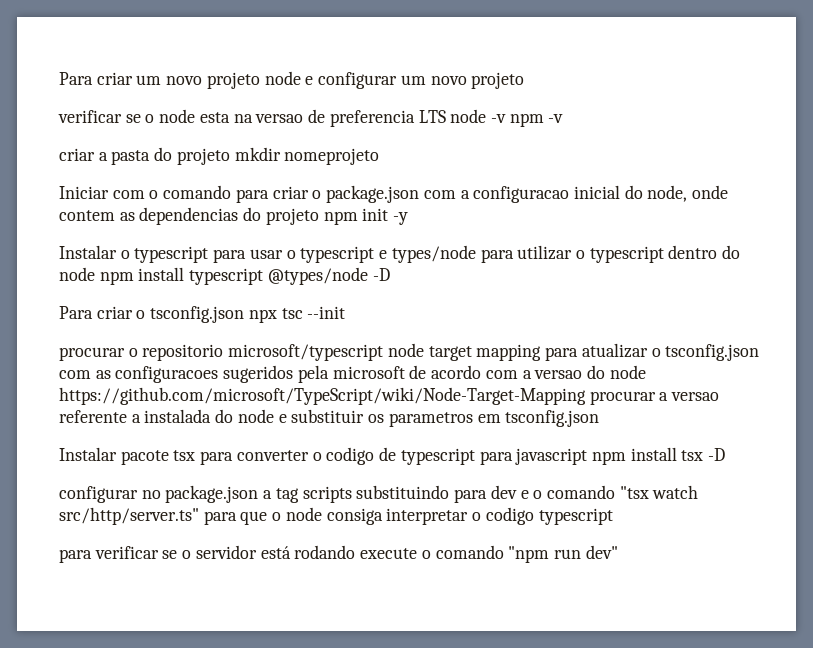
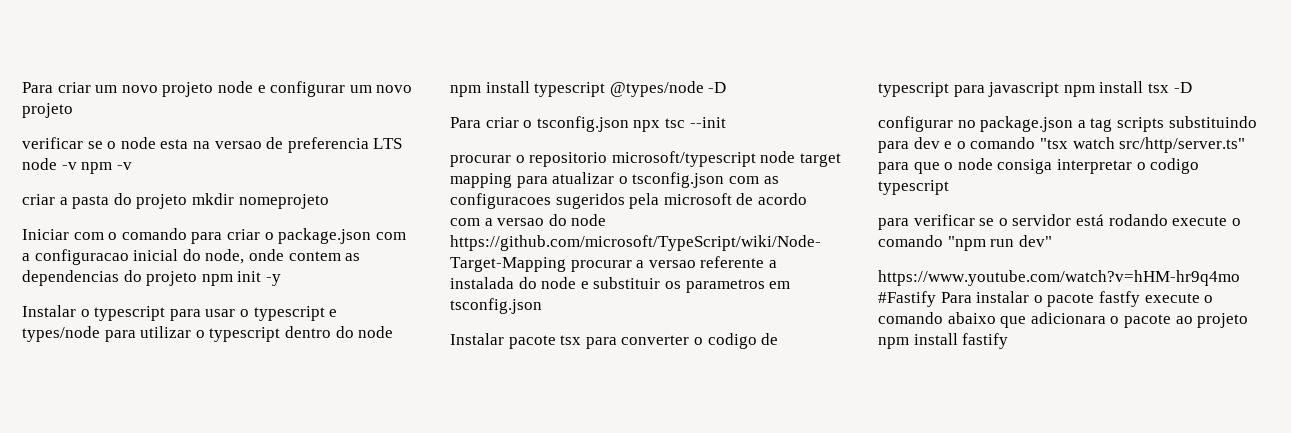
+ https://www.youtube.com/watch?v=hHM-hr9q4mo #Fastify Para instalar o pacote fastfy execute o comando abaixo que adicionara o pacote ao projeto npm install fastify

